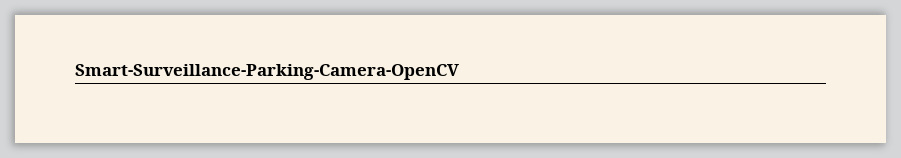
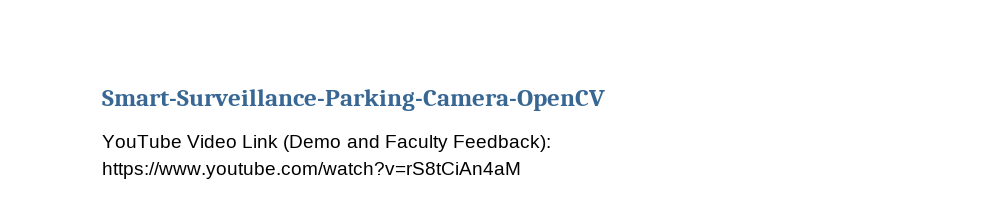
+ YouTube Video Link (Demo and Faculty Feedback): https://www.youtube.com/watch?v=rS8tCiAn4aM

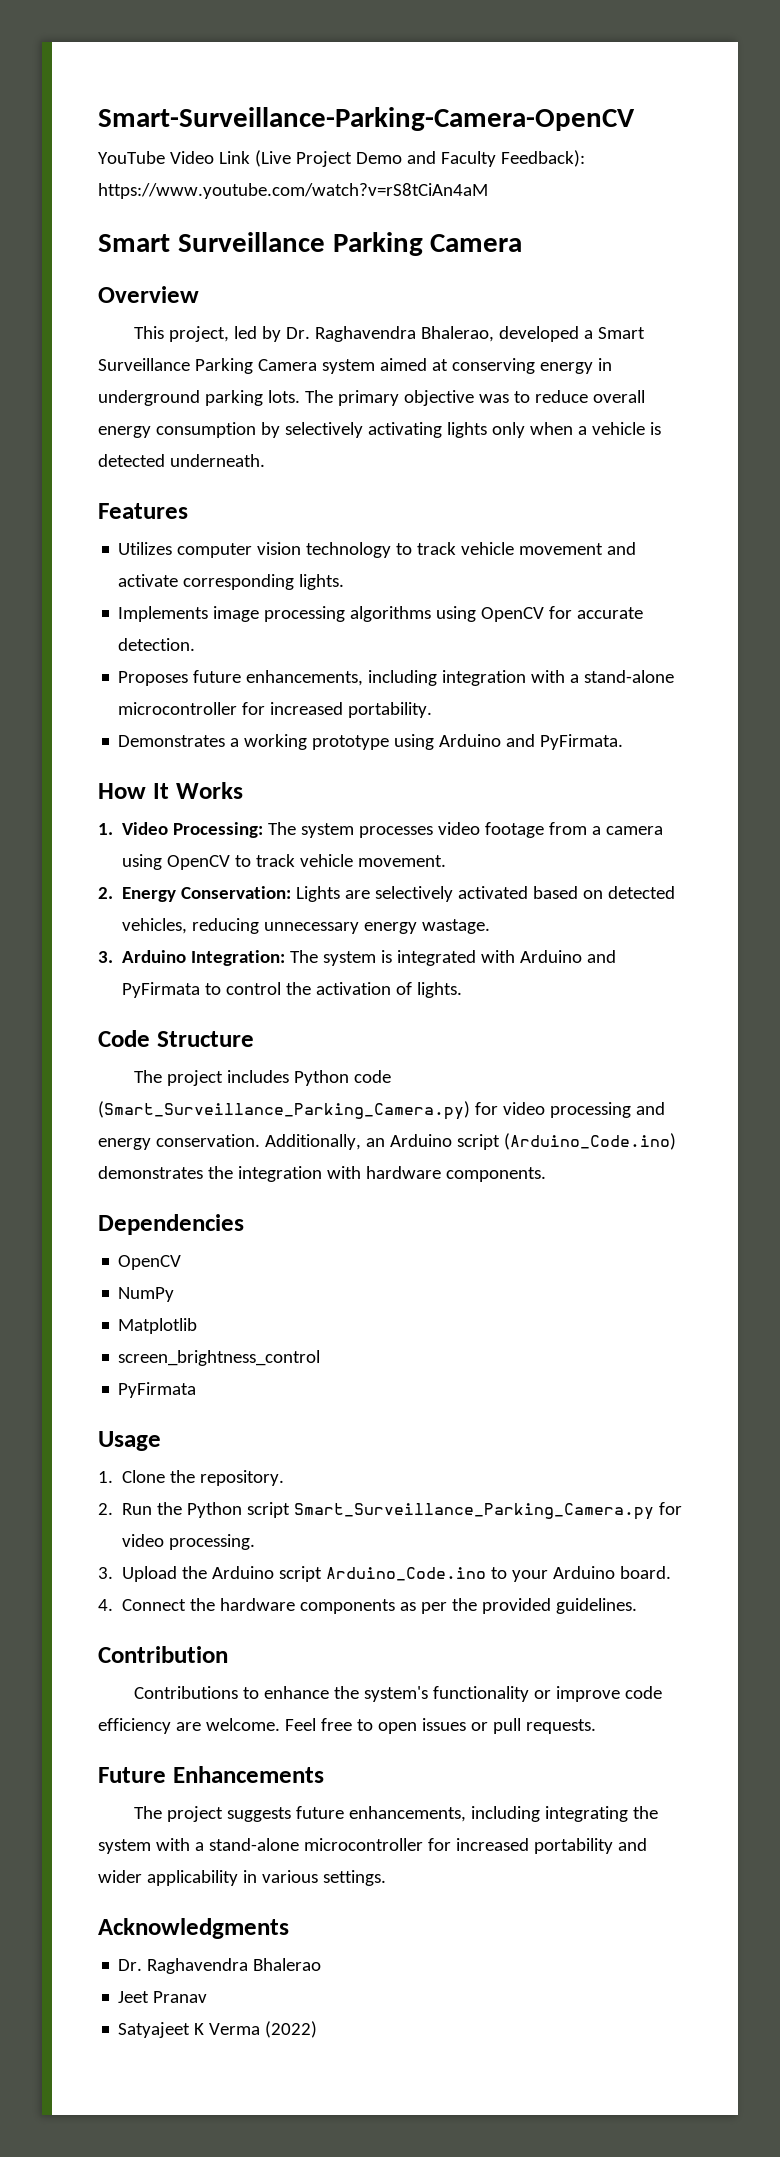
- YouTube Video Link (Demo and Faculty Feedback): https://www.youtube.com/watch?v=rS8tCiAn4aM
+ YouTube Video Link (Live Project Demo and Faculty Feedback): https://www.youtube.com/watch?v=rS8tCiAn4aM
+ Smart Surveillance Parking Camera
+ Overview
+ This project, led by Dr. Raghavendra Bhalerao, developed a Smart Surveillance Parking Camera system aimed at conserving energy in underground parking lots. The primary objective was to reduce overall energy consumption by selectively activating lights only when a vehicle is detected underneath.
+ Features
+ Utilizes computer vision technology to track vehicle movement and activate corresponding lights.
+ Implements image processing algorithms using OpenCV for accurate detection.
+ Proposes future enhancements, including integration with a stand-alone microcontroller for increased portability.
+ Demonstrates a working prototype using Arduino and PyFirmata.
+ How It Works
+ 1. Video Processing: The system processes video footage from a camera using OpenCV to track vehicle movement.
+ 2. Energy Conservation: Lights are selectively activated based on detected vehicles, reducing unnecessary energy wastage.
+ 3. Arduino Integration: The system is integrated with Arduino and PyFirmata to control the activation of lights.
+ Code Structure
+ The project includes Python code (Smart_Surveillance_Parking_Camera.py) for video processing and energy conservation. Additionally, an Arduino script (Arduino_Code.ino) demonstrates the integration with hardware components.
+ Dependencies
+ OpenCV
+ NumPy
+ Matplotlib
+ screen_brightness_control
+ PyFirmata
+ Usage
+ 1. Clone the repository.
+ 2. Run the Python script Smart_Surveillance_Parking_Camera.py for video processing.
+ 3. Upload the Arduino script Arduino_Code.ino to your Arduino board.
+ 4. Connect the hardware components as per the provided guidelines.
+ Contribution
+ Contributions to enhance the system's functionality or improve code efficiency are welcome. Feel free to open issues or pull requests.
+ Future Enhancements
+ The project suggests future enhancements, including integrating the system with a stand-alone microcontroller for increased portability and wider applicability in various settings.
+ Acknowledgments
+ Dr. Raghavendra Bhalerao
+ Jeet Pranav
+ Satyajeet K Verma (2022)

